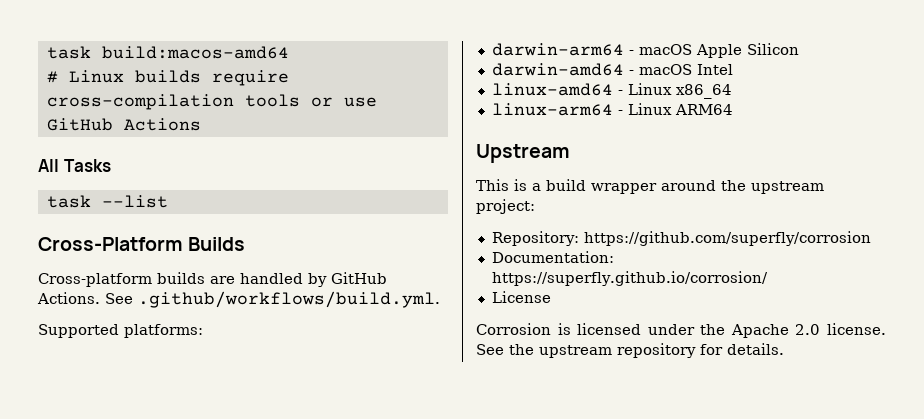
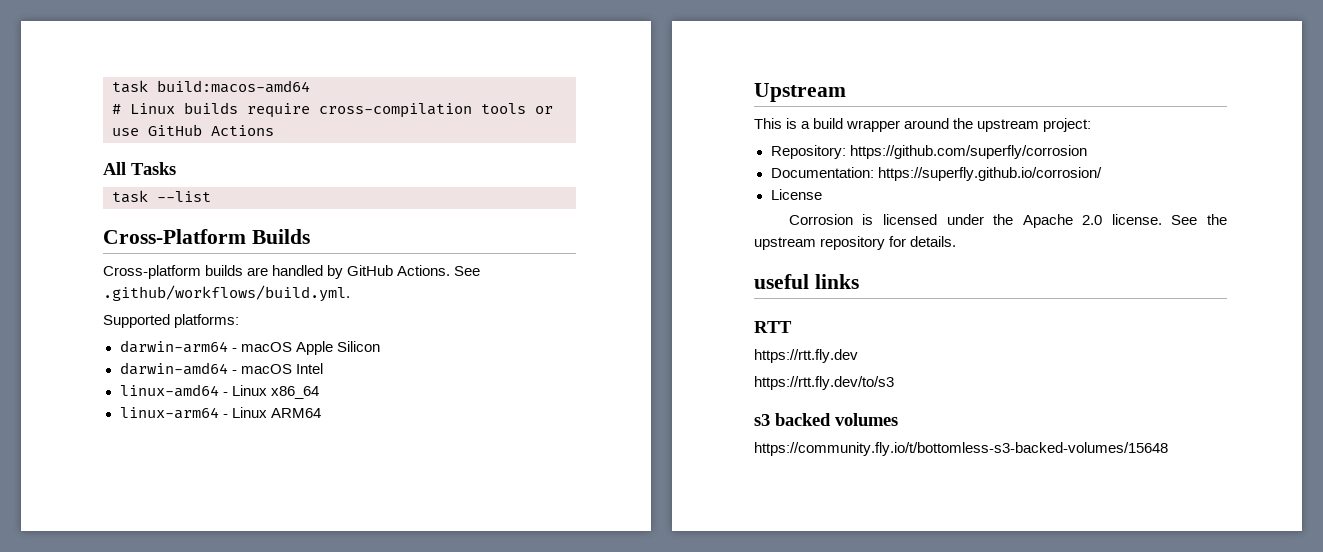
+ useful links
+ RTT
+ https://rtt.fly.dev
+ https://rtt.fly.dev/to/s3
+ s3 backed volumes
+ https://community.fly.io/t/bottomless-s3-backed-volumes/15648

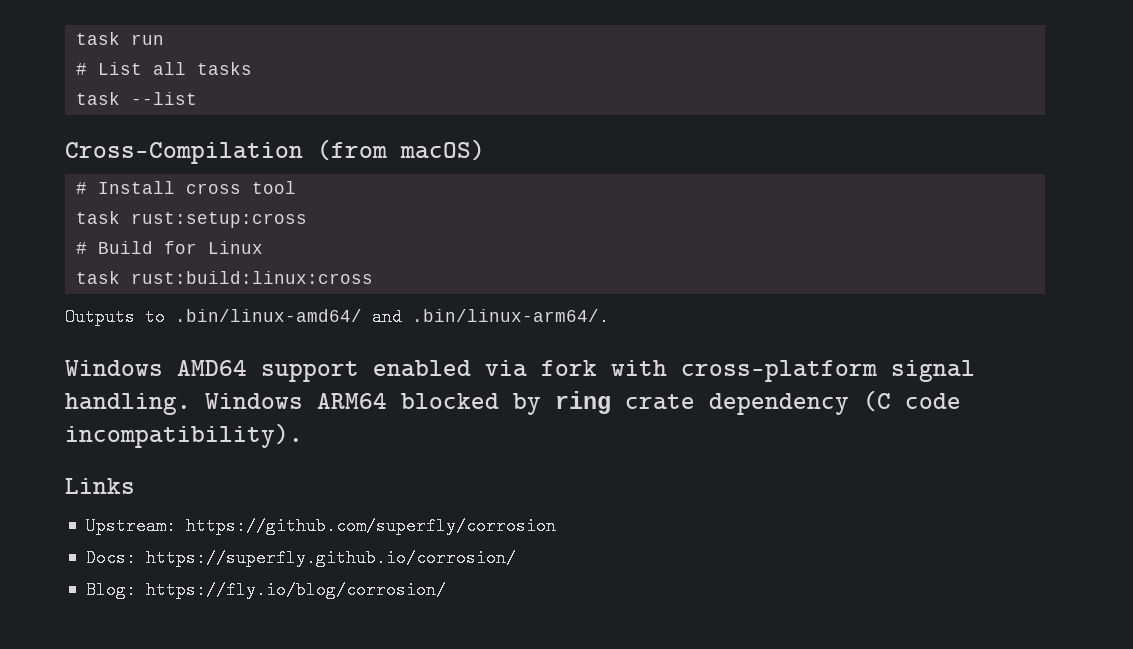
- task build:macos-amd64
- # Linux builds require cross-compilation tools or use GitHub Actions
- All Tasks
+ task run
+ # List all tasks
  task --list
- Cross-Platform Builds
- Cross-platform builds are handled by GitHub Actions. See .github/workflows/build.yml.
- Supported platforms:
- darwin-arm64 - macOS Apple Silicon
- darwin-amd64 - macOS Intel
- linux-amd64 - Linux x86_64
- linux-arm64 - Linux ARM64
- Upstream
- This is a build wrapper around the upstream project:
- Repository: https://github.com/superfly/corrosion
+ Cross-Compilation (from macOS)
+ # Install cross tool
+ task rust:setup:cross
+ # Build for Linux
+ task rust:build:linux:cross
+ Outputs to .bin/linux-amd64/ and .bin/linux-arm64/.
+ Windows AMD64 support enabled via fork with cross-platform signal handling. Windows ARM64 blocked by ring crate dependency (C code incompatibility).
+ Links
+ Upstream: https://github.com/superfly/corrosion
- Documentation: https://superfly.github.io/corrosion/
+ Docs: https://superfly.github.io/corrosion/
- License
- Corrosion is licensed under the Apache 2.0 license. See the upstream repository for details.
- useful links
- RTT
- https://rtt.fly.dev
- https://rtt.fly.dev/to/s3
- s3 backed volumes
- https://community.fly.io/t/bottomless-s3-backed-volumes/15648
+ Blog: https://fly.io/blog/corrosion/

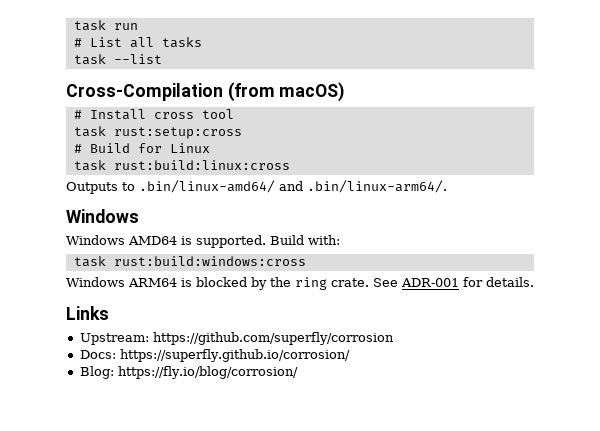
  Outputs to .bin/linux-amd64/ and .bin/linux-arm64/.
- Windows AMD64 support enabled via fork with cross-platform signal handling. Windows ARM64 blocked by ring crate dependency (C code incompatibility).
+ Windows
+ Windows AMD64 is supported. Build with:
+ task rust:build:windows:cross
+ Windows ARM64 is blocked by the ring crate. See ADR-001 for details.

